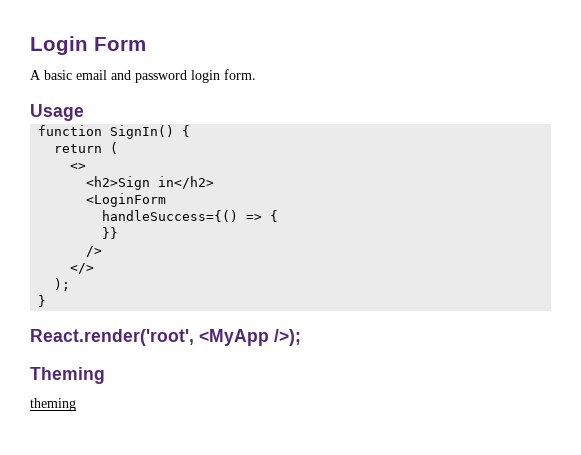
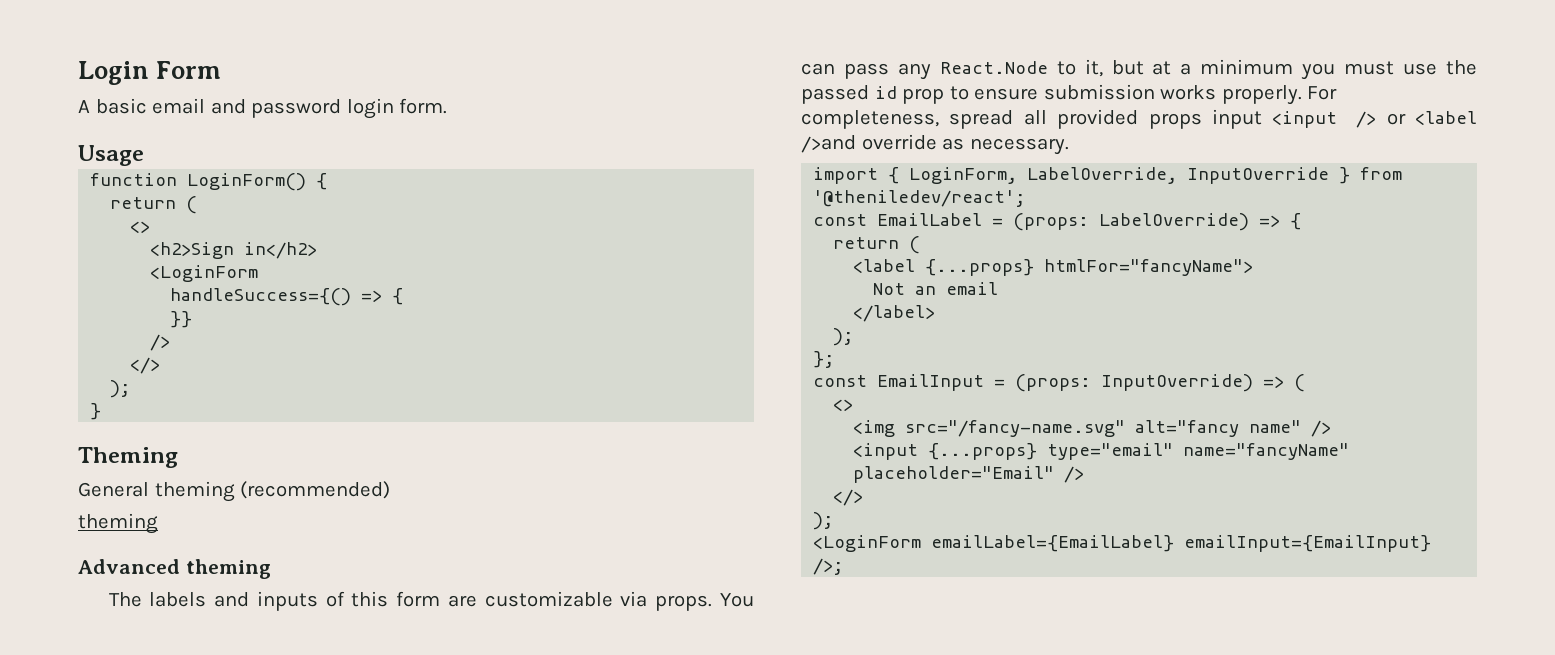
- function SignIn() {
+ function LoginForm() {
- React.render('root', <MyApp />);
  Theming
+ General theming (recommended)
  theming
+ Advanced theming
+ The labels and inputs of this form are customizable via props. You can pass any React.Node to it, but at a minimum you must use the passed id prop to ensure submission works properly. For completeness, spread all provided props input <input /> or <label />and override as necessary.
+ import { LoginForm, LabelOverride, InputOverride } from '@theniledev/react';
+ const EmailLabel = (props: LabelOverride) => {
+ return (
+ <label {...props} htmlFor="fancyName">
+ Not an email
+ </label>
+ );
+ };
+ const EmailInput = (props: InputOverride) => (
+ <>
+ <img src="/fancy-name.svg" alt="fancy name" />
+ <input {...props} type="email" name="fancyName" placeholder="Email" />
+ </>
+ );
+ <LoginForm emailLabel={EmailLabel} emailInput={EmailInput} />;

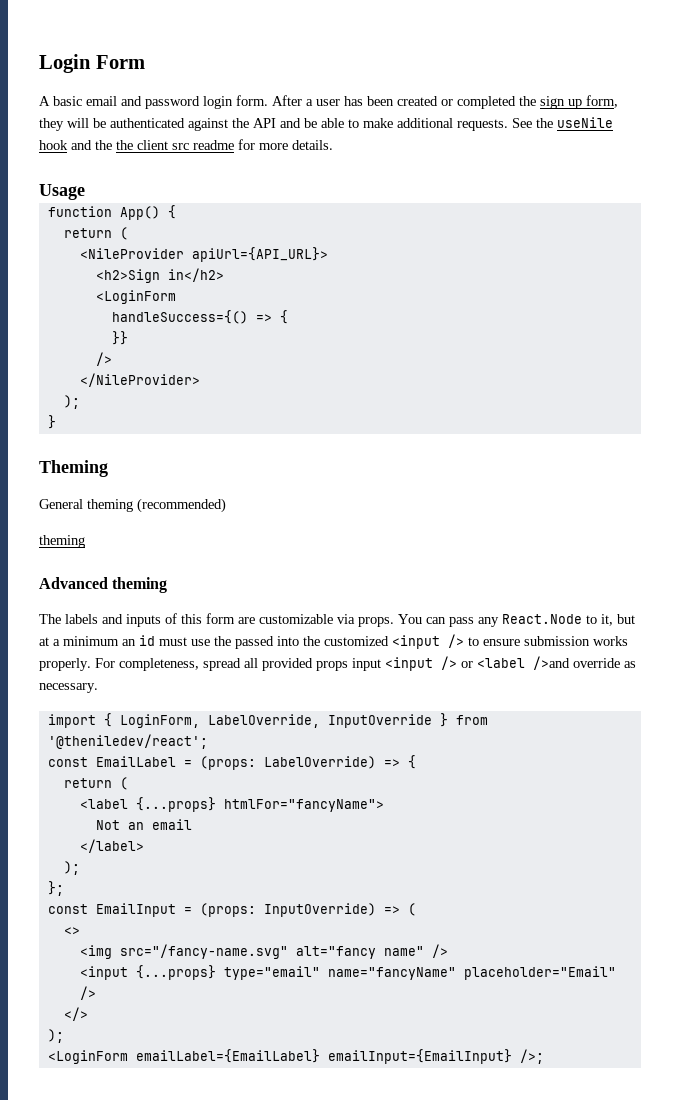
+ After a user has been created or completed the sign up form, they will be authenticated against the API and be able to make additional requests. See the useNile hook and the the client src readme for more details.
- function LoginForm() {
+ function App() {
  return (
- <>
+ <NileProvider apiUrl={API_URL}>
  }}
  />
- </>
+ </NileProvider>
- You can pass any React.Node to it, but at a minimum you must use the passed id prop to ensure submission works properly.
+ You can pass any React.Node to it, but at a minimum an id must use the passed into the customized <input /> to ensure submission works properly.

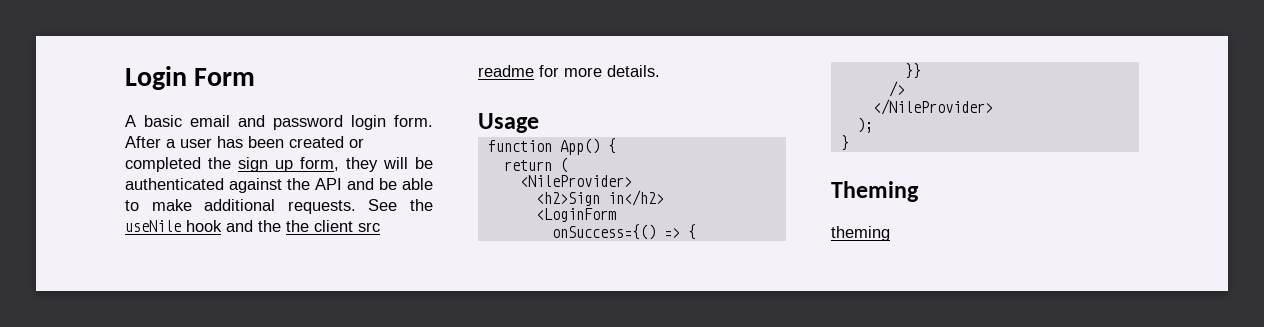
- <NileProvider apiUrl={API_URL}>
+ <NileProvider>
- handleSuccess={() => {
+ onSuccess={() => {
- General theming (recommended)
  theming
- Advanced theming
- The labels and inputs of this form are customizable via props. You can pass any React.Node to it, but at a minimum an id must use the passed into the customized <input /> to ensure submission works properly. For completeness, spread all provided props input <input /> or <label />and override as necessary.
- import { LoginForm, LabelOverride, InputOverride } from '@theniledev/react';
- const EmailLabel = (props: LabelOverride) => {
- return (
- <label {...props} htmlFor="fancyName">
- Not an email
- </label>
- );
- };
- const EmailInput = (props: InputOverride) => (
- <>
- <img src="/fancy-name.svg" alt="fancy name" />
- <input {...props} type="email" name="fancyName" placeholder="Email" />
- </>
- );
- <LoginForm emailLabel={EmailLabel} emailInput={EmailInput} />;

